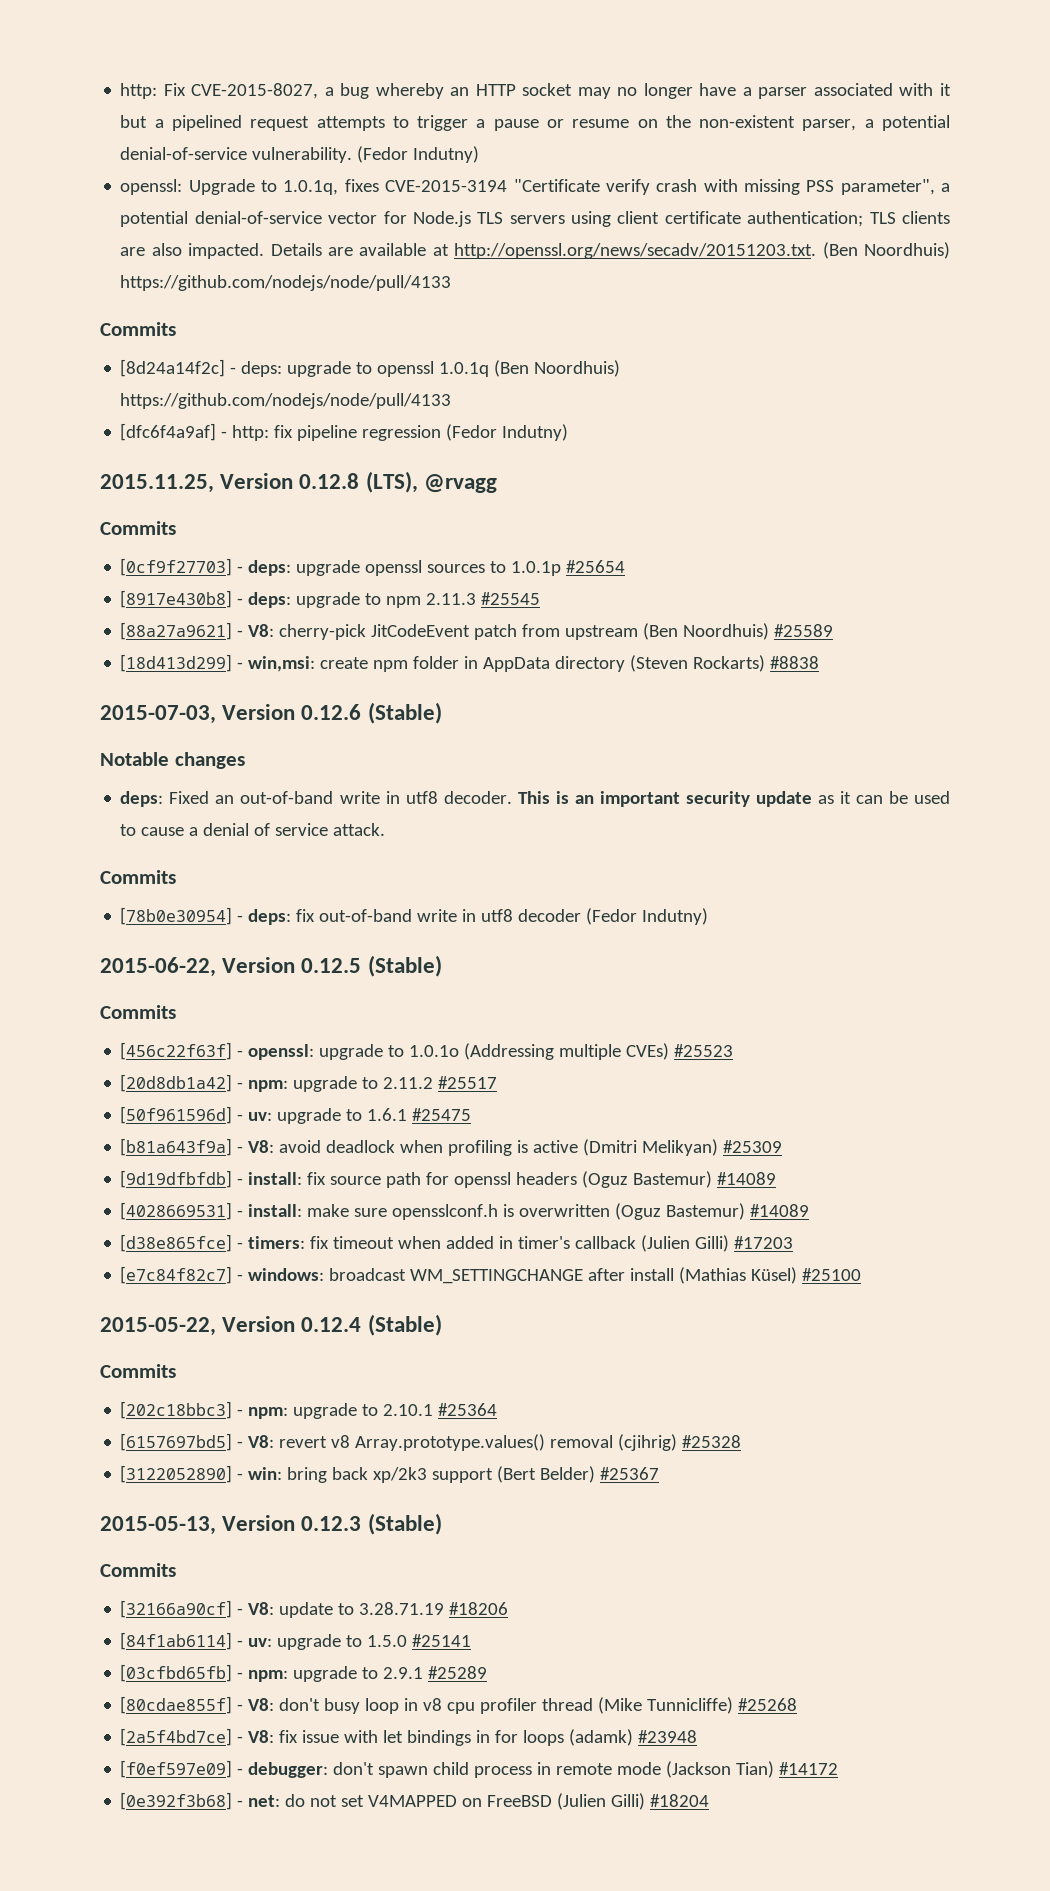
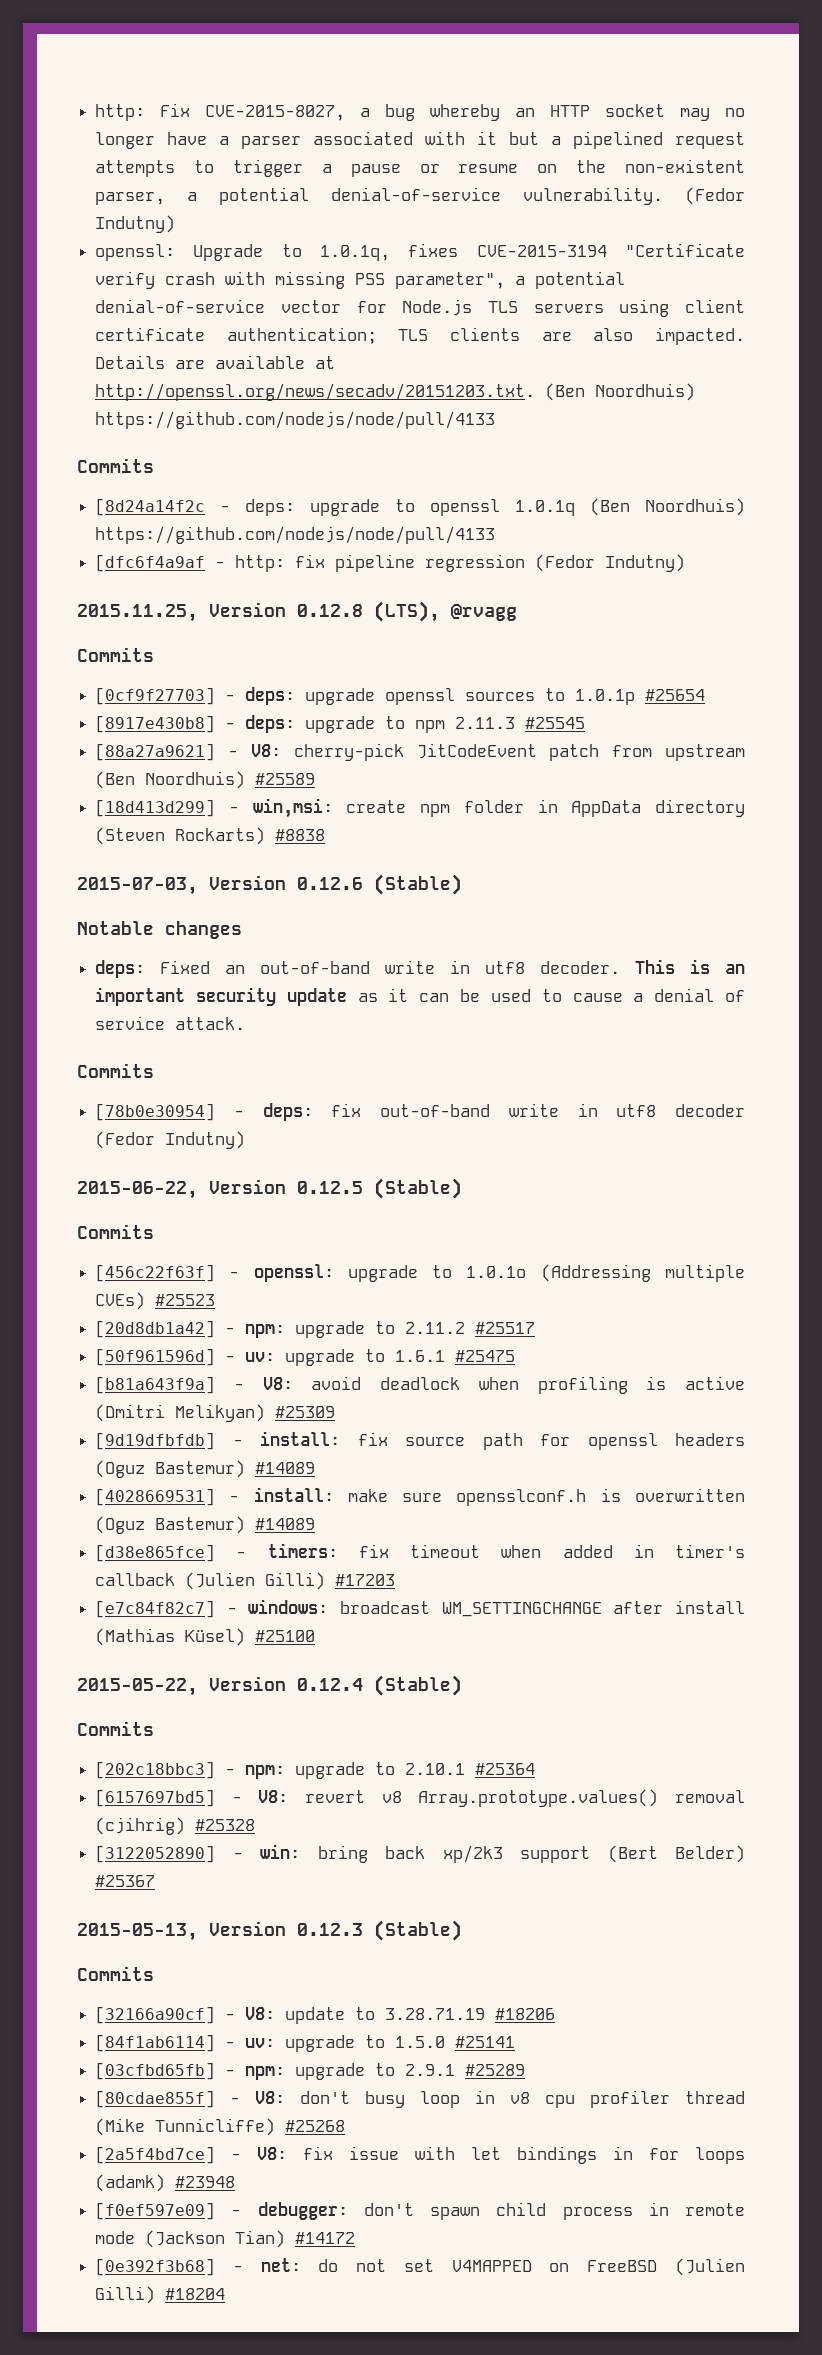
- [8d24a14f2c] - deps: upgrade to openssl 1.0.1q (Ben Noordhuis) https://github.com/nodejs/node/pull/4133
+ [8d24a14f2c - deps: upgrade to openssl 1.0.1q (Ben Noordhuis) https://github.com/nodejs/node/pull/4133
- [dfc6f4a9af] - http: fix pipeline regression (Fedor Indutny)
+ [dfc6f4a9af - http: fix pipeline regression (Fedor Indutny)

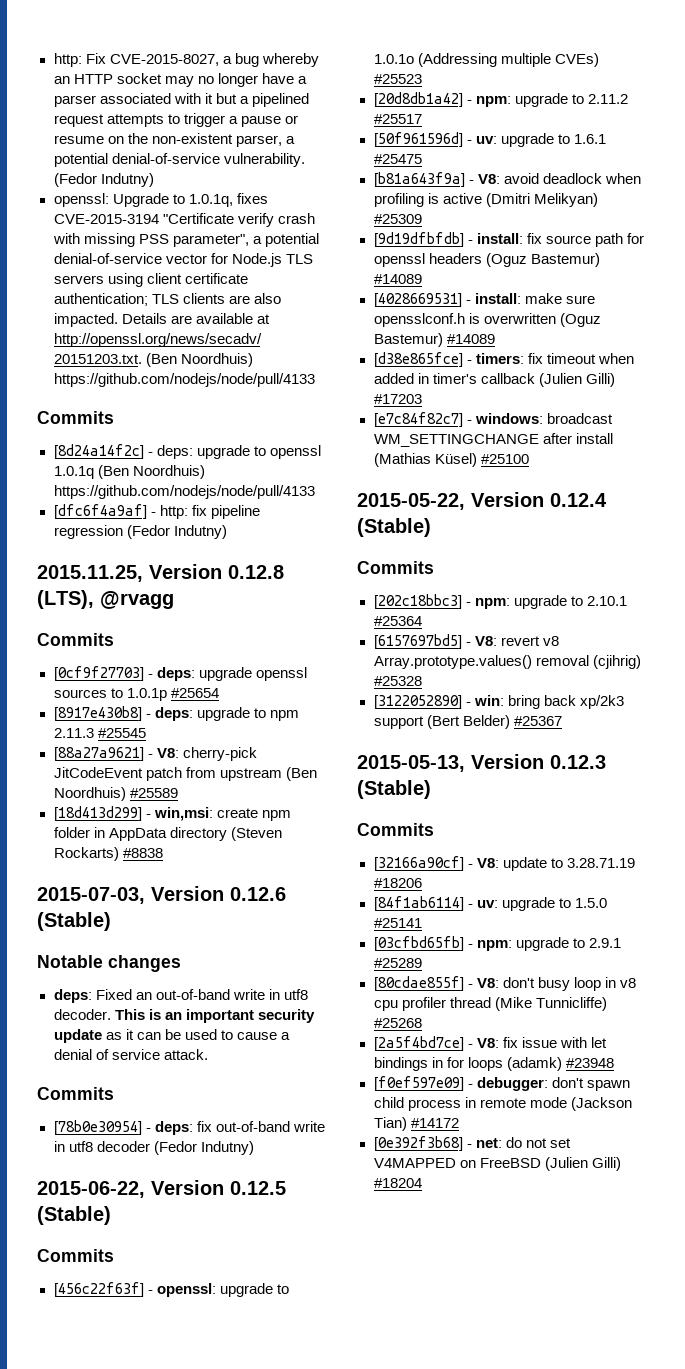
- [8d24a14f2c - deps: upgrade to openssl 1.0.1q (Ben Noordhuis) https://github.com/nodejs/node/pull/4133
+ [8d24a14f2c] - deps: upgrade to openssl 1.0.1q (Ben Noordhuis) https://github.com/nodejs/node/pull/4133
- [dfc6f4a9af - http: fix pipeline regression (Fedor Indutny)
+ [dfc6f4a9af] - http: fix pipeline regression (Fedor Indutny)

